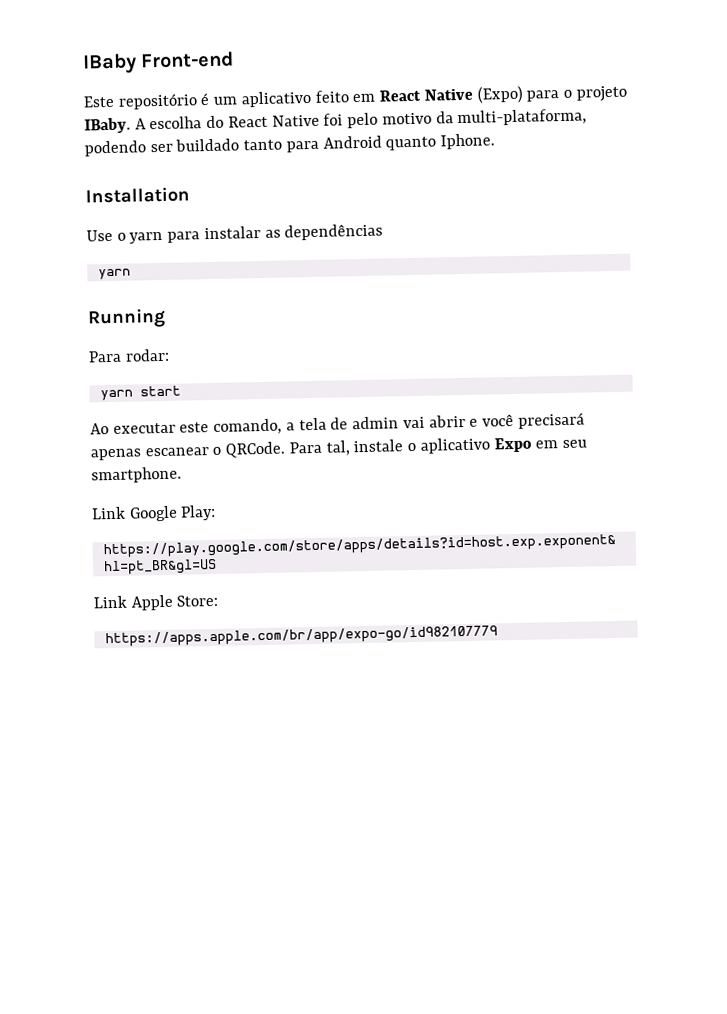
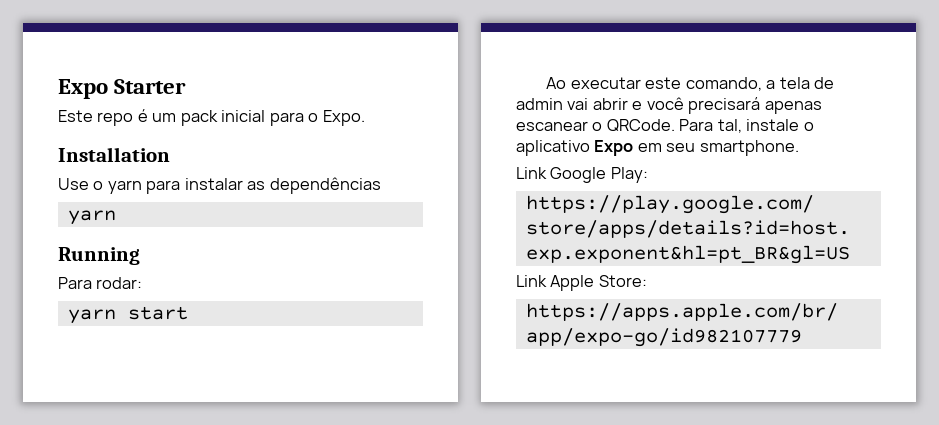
- IBaby Front-end
+ Expo Starter
- Este repositório é um aplicativo feito em React Native (Expo) para o projeto IBaby. A escolha do React Native foi pelo motivo da multi-plataforma, podendo ser buildado tanto para Android quanto Iphone.
+ Este repo é um pack inicial para o Expo.

